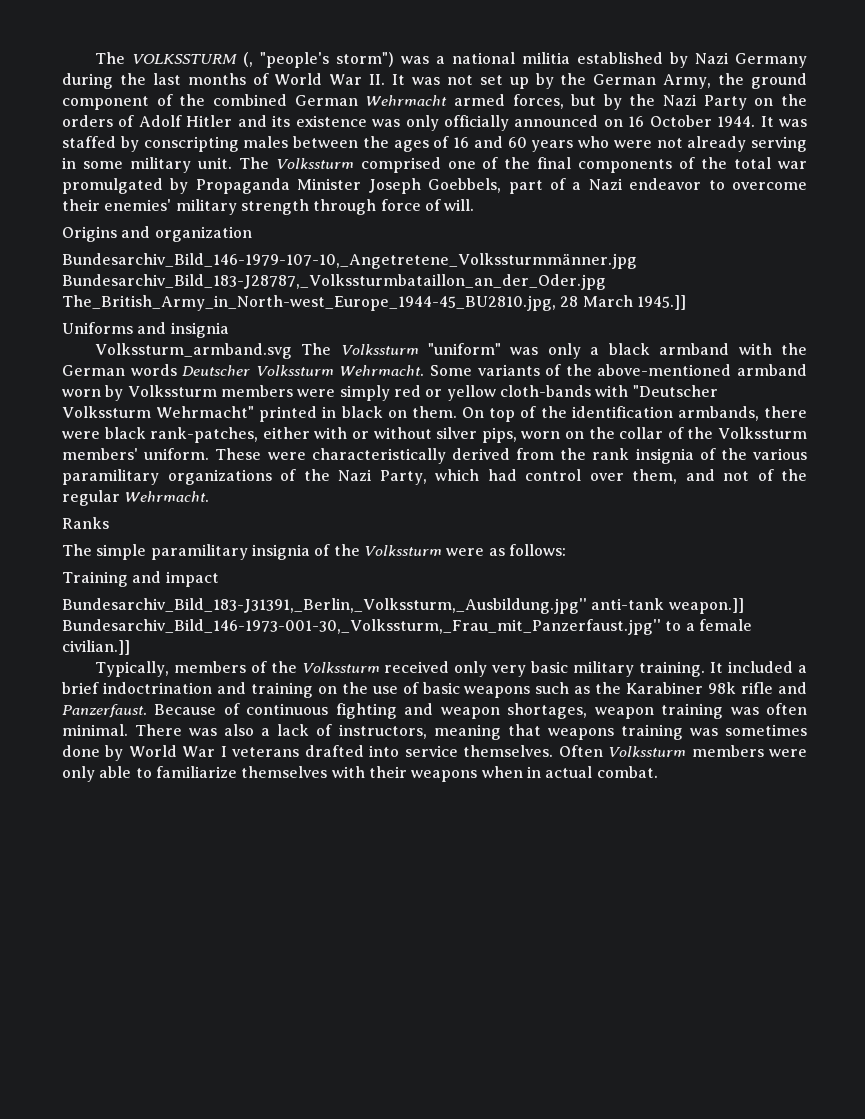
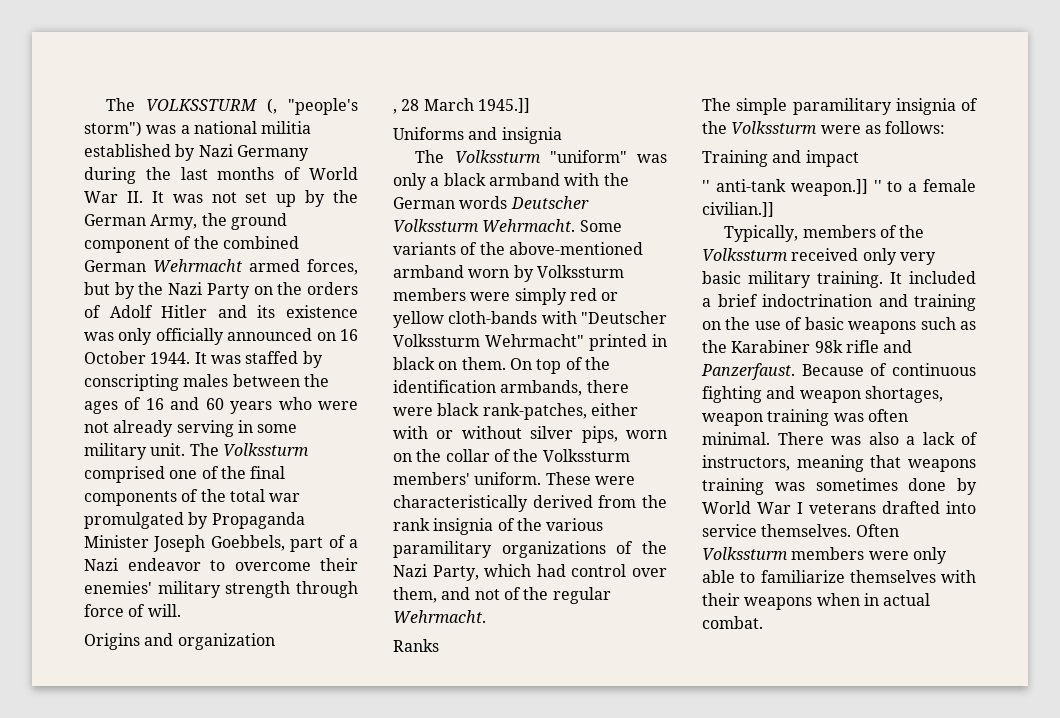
- Bundesarchiv_Bild_146-1979-107-10,_Angetretene_Volkssturmmänner.jpg Bundesarchiv_Bild_183-J28787,_Volkssturmbataillon_an_der_Oder.jpg The_British_Army_in_North-west_Europe_1944-45_BU2810.jpg, 28 March 1945.]]
+ , 28 March 1945.]]
- Volkssturm_armband.svg The Volkssturm "uniform" was only a black armband with the German words Deutscher Volkssturm Wehrmacht.
+ The Volkssturm "uniform" was only a black armband with the German words Deutscher Volkssturm Wehrmacht.
- Bundesarchiv_Bild_183-J31391,_Berlin,_Volkssturm,_Ausbildung.jpg'' anti-tank weapon.]]
+ '' anti-tank weapon.]]
- Bundesarchiv_Bild_146-1973-001-30,_Volkssturm,_Frau_mit_Panzerfaust.jpg'' to a female civilian.]]
+ '' to a female civilian.]]

